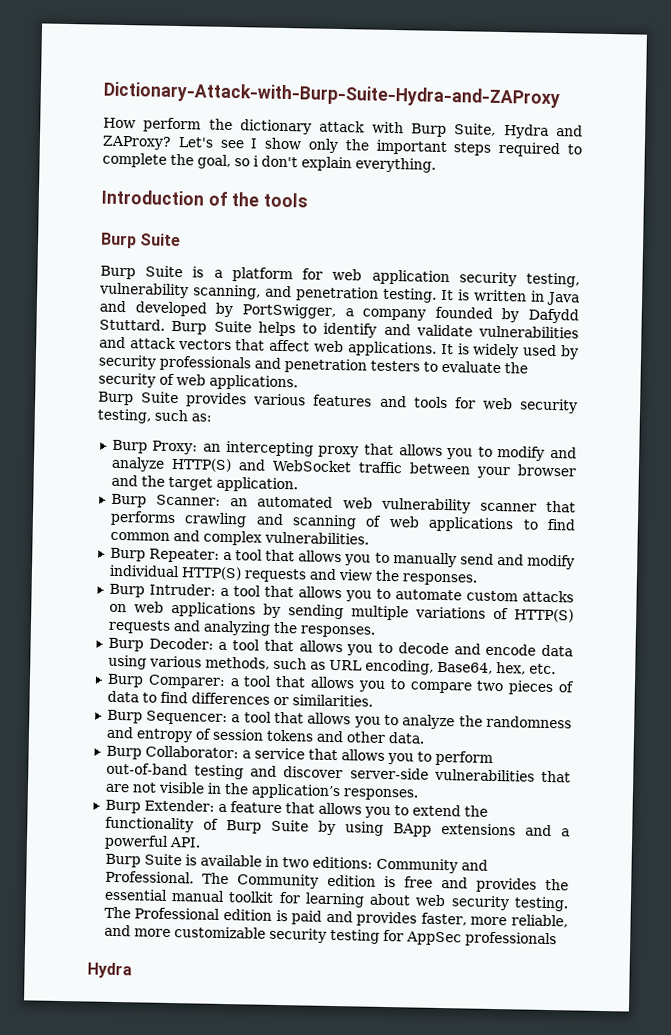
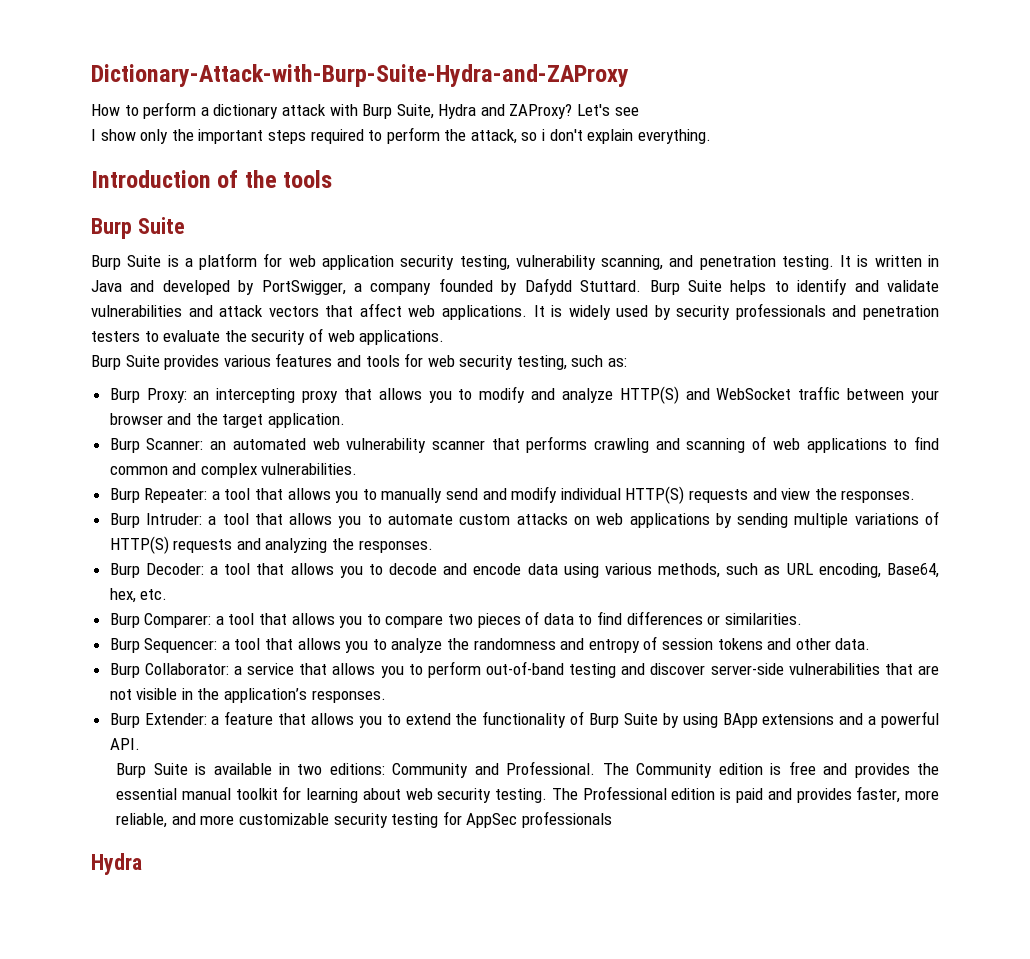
- How perform the dictionary attack with Burp Suite, Hydra and ZAProxy?
+ How to perform a dictionary attack with Burp Suite, Hydra and ZAProxy?
- Let's see I show only the important steps required to complete the goal, so i don't explain everything.
+ Let's see
+ I show only the important steps required to perform the attack, so i don't explain everything.

